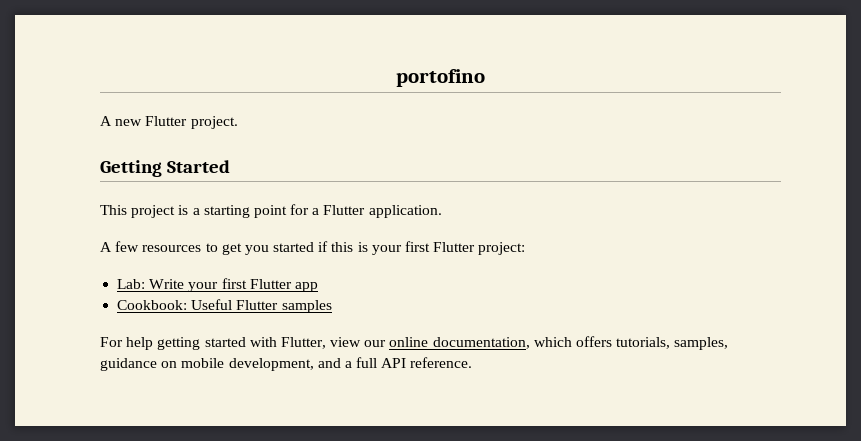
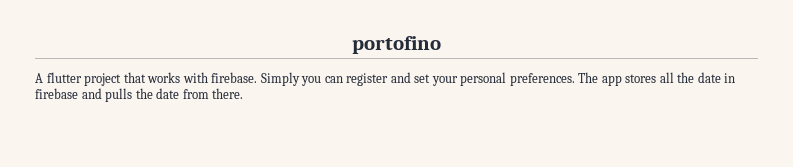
- A new Flutter project.
- Getting Started
- This project is a starting point for a Flutter application.
- A few resources to get you started if this is your first Flutter project:
- Lab: Write your first Flutter app
- Cookbook: Useful Flutter samples
- For help getting started with Flutter, view our online documentation, which offers tutorials, samples, guidance on mobile development, and a full API reference.
+ A flutter project that works with firebase. Simply you can register and set your personal preferences. The app stores all the date in firebase and pulls the date from there.

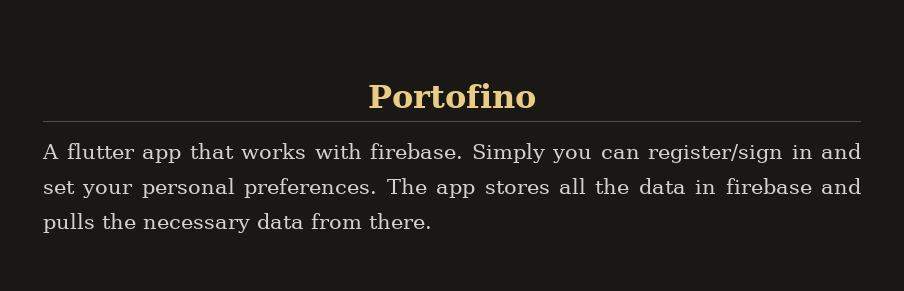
- portofino
+ Portofino
- A flutter project that works with firebase.
+ A flutter app that works with firebase.
- Simply you can register and set your personal preferences.
+ Simply you can register/sign in and set your personal preferences.
- The app stores all the date in firebase and pulls the date from there.
+ The app stores all the data in firebase and pulls the necessary data from there.

